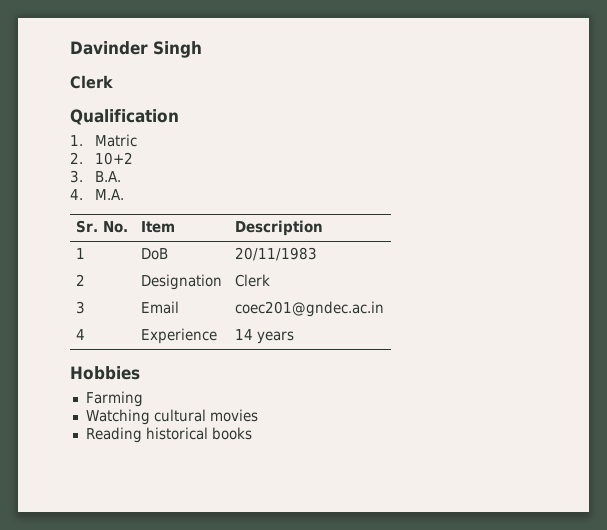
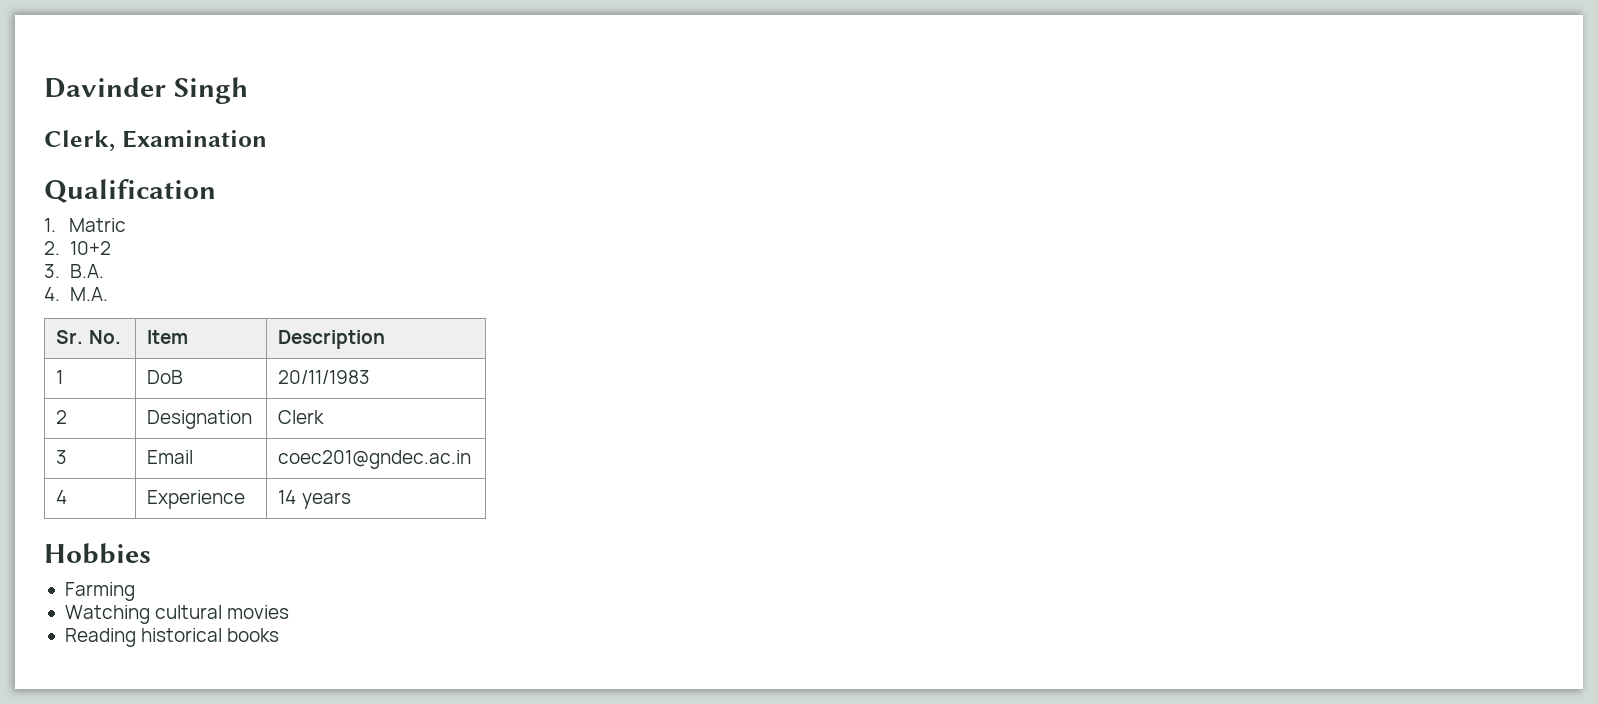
  Davinder Singh
- Clerk
+ Clerk, Examination

